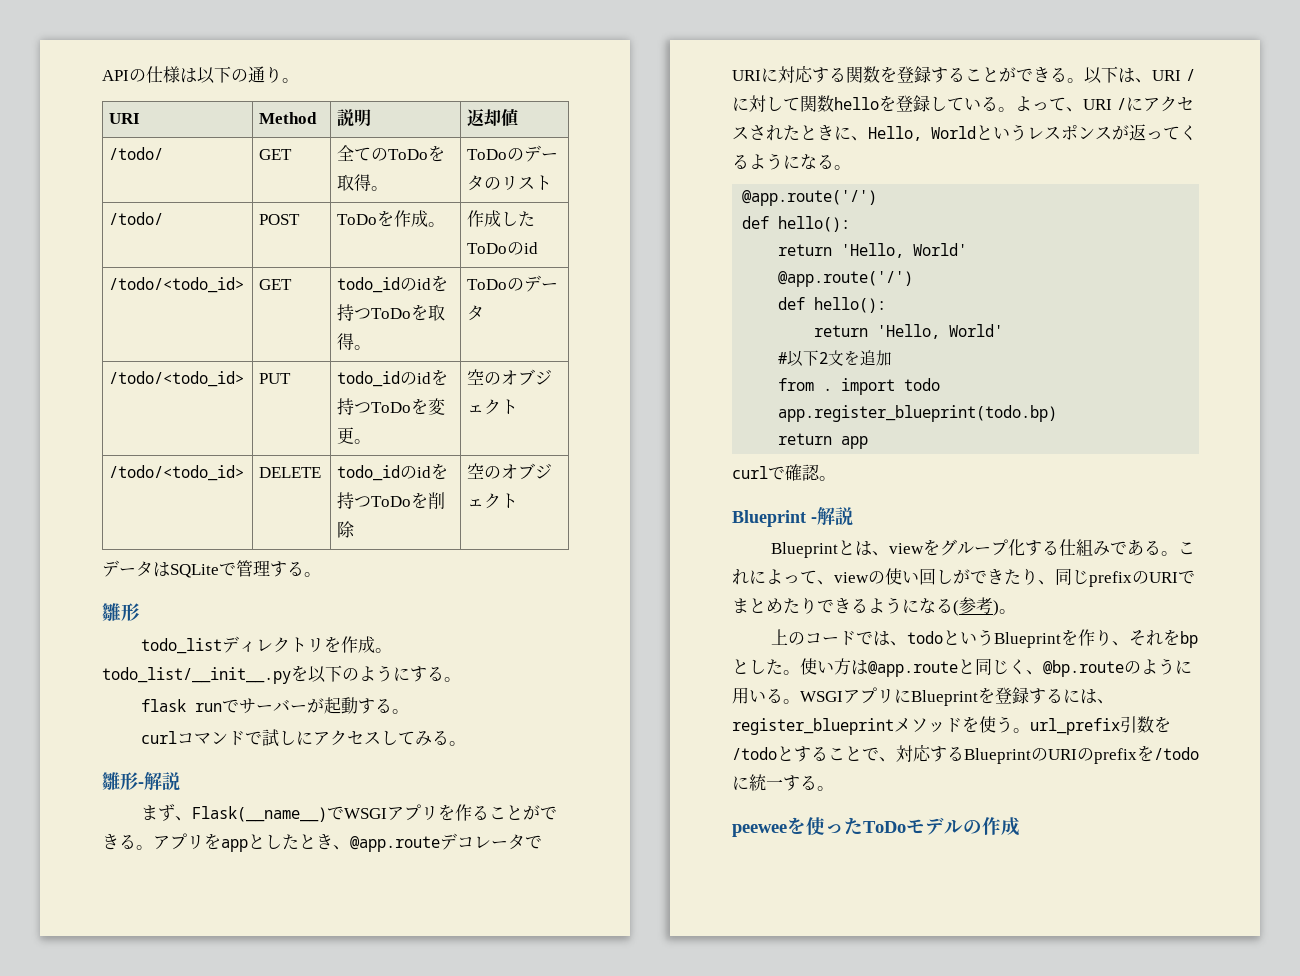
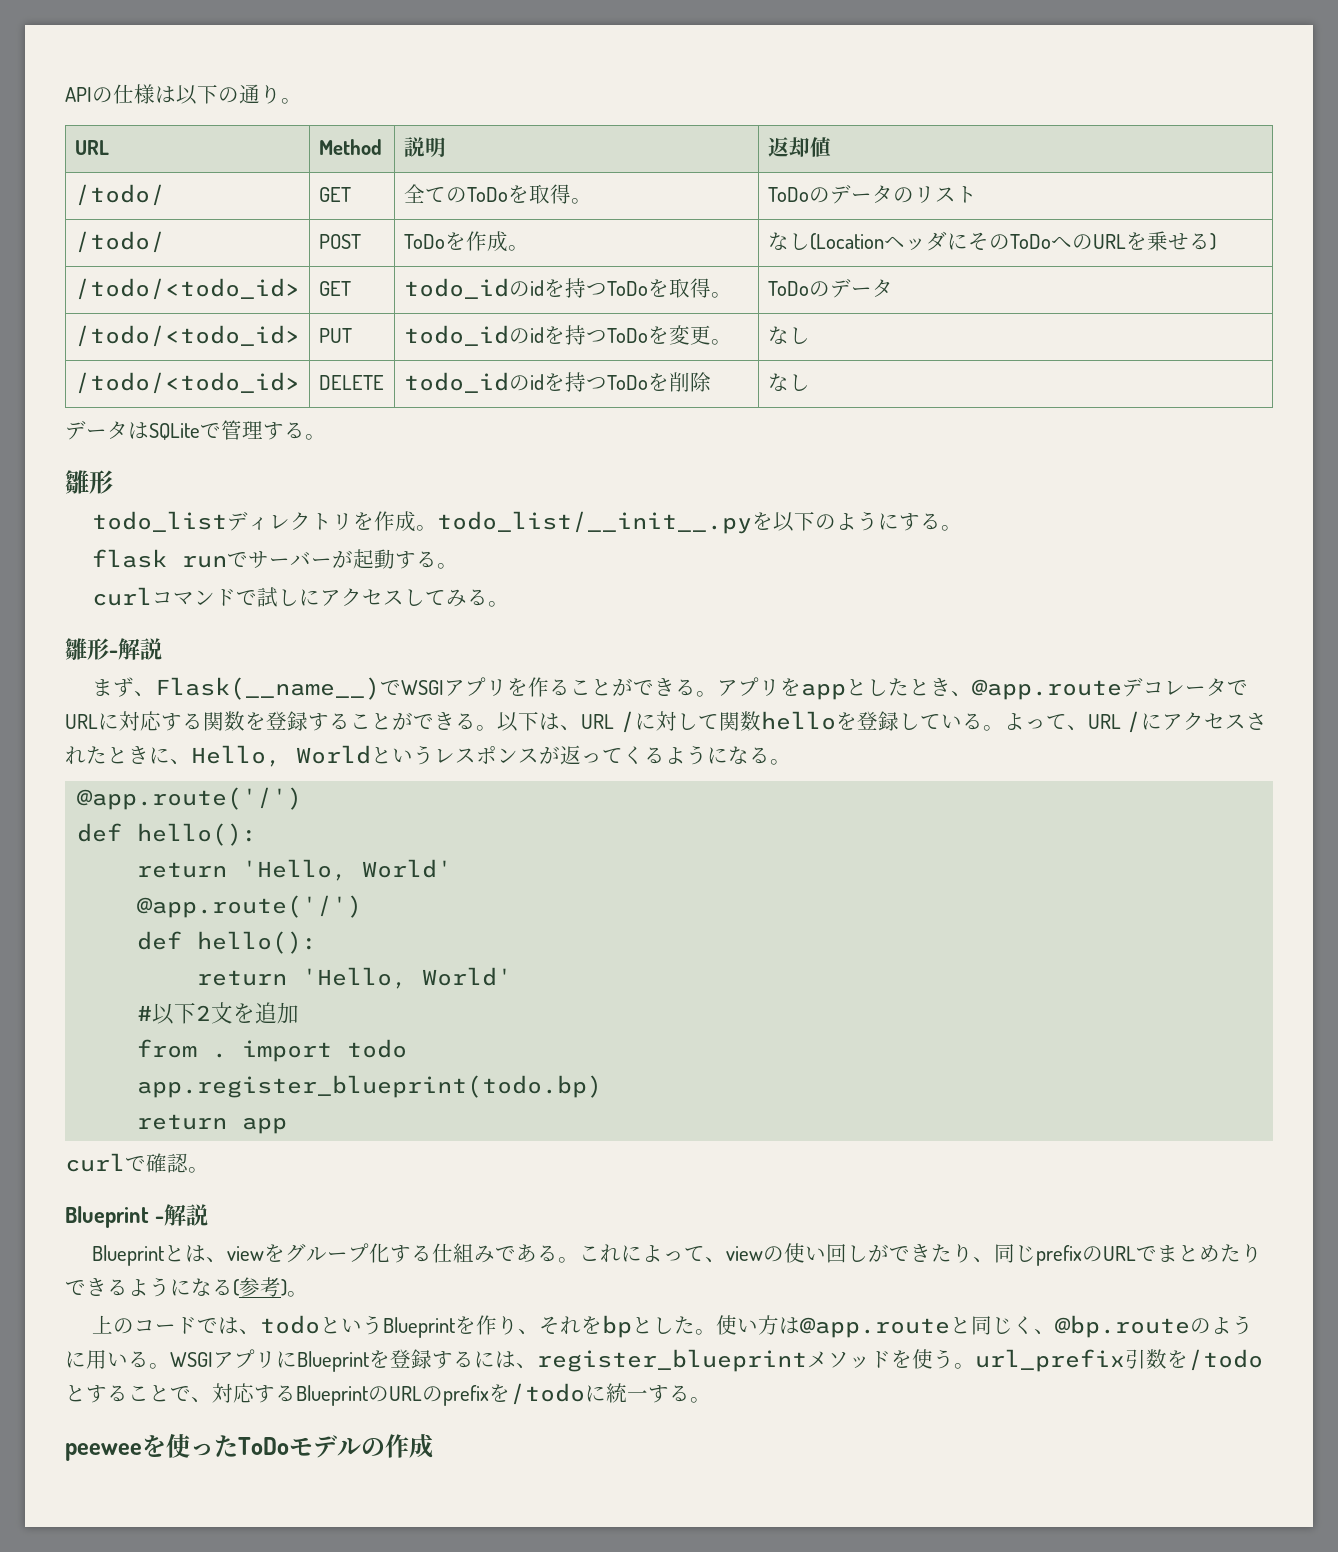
- URI | Method | 説明 | 返却値
+ URL | Method | 説明 | 返却値
- /todo/ | POST | ToDoを作成。 | 作成したToDoのid
+ /todo/ | POST | ToDoを作成。 | なし(LocationヘッダにそのToDoへのURLを乗せる)
- /todo/<todo_id> | PUT | todo_idのidを持つToDoを変更。 | 空のオブジェクト
+ /todo/<todo_id> | PUT | todo_idのidを持つToDoを変更。 | なし
- /todo/<todo_id> | DELETE | todo_idのidを持つToDoを削除 | 空のオブジェクト
+ /todo/<todo_id> | DELETE | todo_idのidを持つToDoを削除 | なし
- アプリをappとしたとき、@app.routeデコレータでURIに対応する関数を登録することができる。
+ アプリをappとしたとき、@app.routeデコレータでURLに対応する関数を登録することができる。
- 以下は、URI /に対して関数helloを登録している。
+ 以下は、URL /に対して関数helloを登録している。
- よって、URI /にアクセスされたときに、Hello, Worldというレスポンスが返ってくるようになる。
+ よって、URL /にアクセスされたときに、Hello, Worldというレスポンスが返ってくるようになる。
- これによって、viewの使い回しができたり、同じprefixのURIでまとめたりできるようになる(参考)。
+ これによって、viewの使い回しができたり、同じprefixのURLでまとめたりできるようになる(参考)。
- WSGIアプリにBlueprintを登録するには、register_blueprintメソッドを使う。url_prefix引数を/todoとすることで、対応するBlueprintのURIのprefixを/todoに統一する。
+ WSGIアプリにBlueprintを登録するには、register_blueprintメソッドを使う。url_prefix引数を/todoとすることで、対応するBlueprintのURLのprefixを/todoに統一する。

